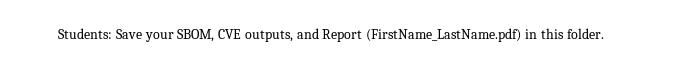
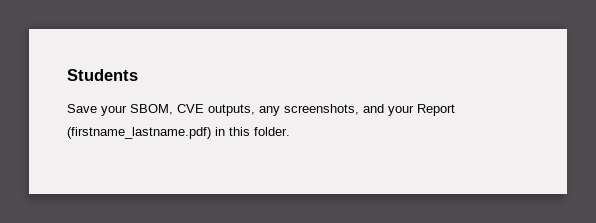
- Students: Save your SBOM, CVE outputs, and Report (FirstName_LastName.pdf) in this folder.
+ Students
+ Save your SBOM, CVE outputs, any screenshots, and your Report (firstname_lastname.pdf) in this folder.

